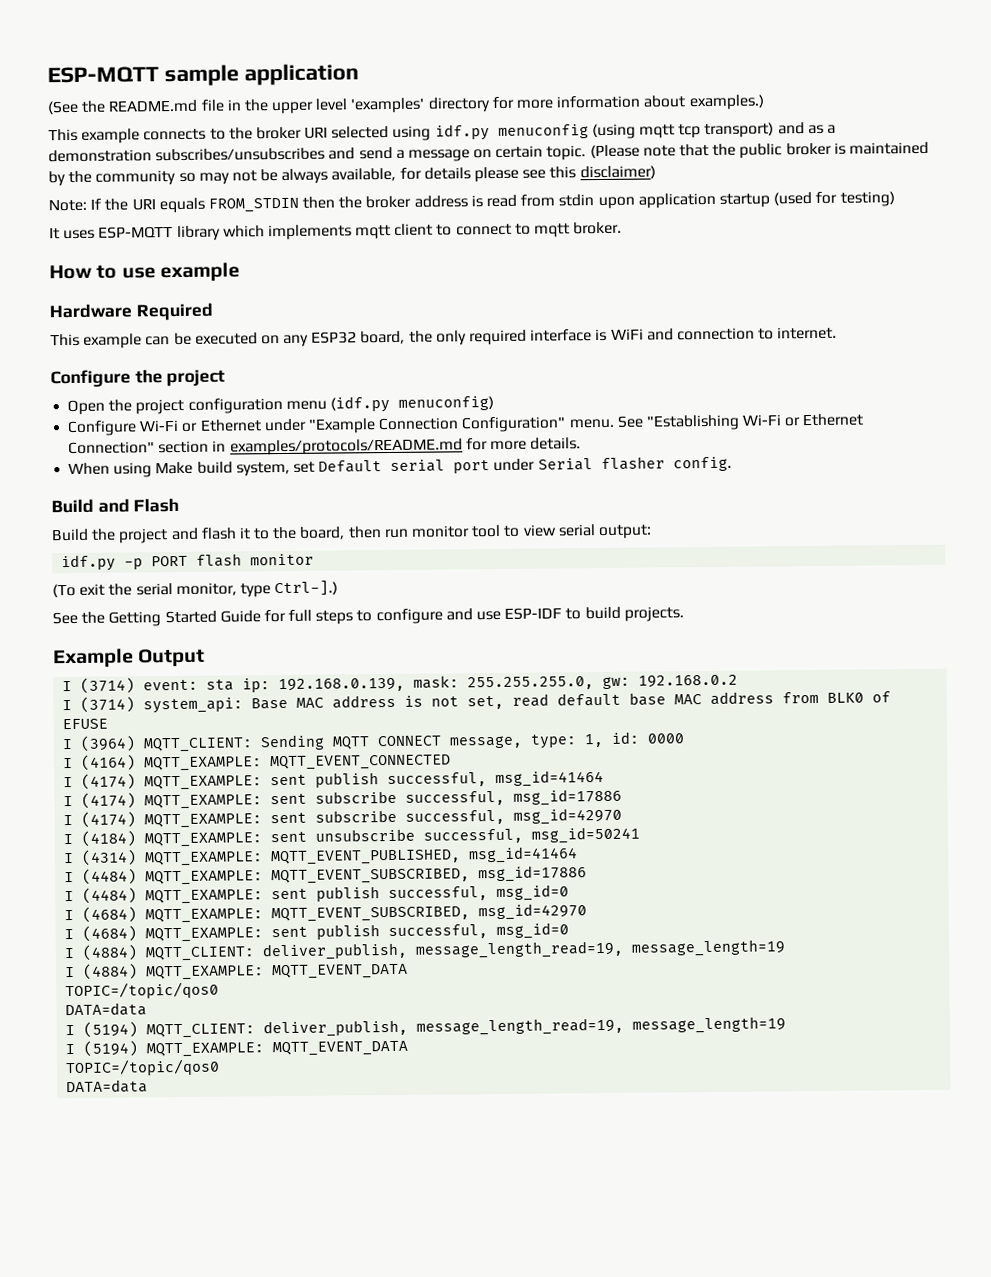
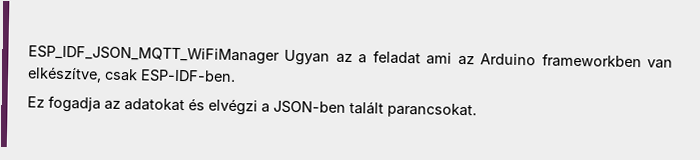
- ESP-MQTT sample application
- (See the README.md file in the upper level 'examples' directory for more information about examples.)
- This example connects to the broker URI selected using idf.py menuconfig (using mqtt tcp transport) and as a demonstration subscribes/unsubscribes and send a message on certain topic. (Please note that the public broker is maintained by the community so may not be always available, for details please see this disclaimer)
- Note: If the URI equals FROM_STDIN then the broker address is read from stdin upon application startup (used for testing)
- It uses ESP-MQTT library which implements mqtt client to connect to mqtt broker.
- How to use example
- Hardware Required
- This example can be executed on any ESP32 board, the only required interface is WiFi and connection to internet.
- Configure the project
- Open the project configuration menu (idf.py menuconfig)
- Configure Wi-Fi or Ethernet under "Example Connection Configuration" menu. See "Establishing Wi-Fi or Ethernet Connection" section in examples/protocols/README.md for more details.
- When using Make build system, set Default serial port under Serial flasher config.
- Build and Flash
- Build the project and flash it to the board, then run monitor tool to view serial output:
- idf.py -p PORT flash monitor
- (To exit the serial monitor, type Ctrl-].)
- See the Getting Started Guide for full steps to configure and use ESP-IDF to build projects.
- Example Output
- I (3714) event: sta ip: 192.168.0.139, mask: 255.255.255.0, gw: 192.168.0.2
- I (3714) system_api: Base MAC address is not set, read default base MAC address from BLK0 of EFUSE
- I (3964) MQTT_CLIENT: Sending MQTT CONNECT message, type: 1, id: 0000
- I (4164) MQTT_EXAMPLE: MQTT_EVENT_CONNECTED
- I (4174) MQTT_EXAMPLE: sent publish successful, msg_id=41464
- I (4174) MQTT_EXAMPLE: sent subscribe successful, msg_id=17886
- I (4174) MQTT_EXAMPLE: sent subscribe successful, msg_id=42970
- I (4184) MQTT_EXAMPLE: sent unsubscribe successful, msg_id=50241
- I (4314) MQTT_EXAMPLE: MQTT_EVENT_PUBLISHED, msg_id=41464
- I (4484) MQTT_EXAMPLE: MQTT_EVENT_SUBSCRIBED, msg_id=17886
- I (4484) MQTT_EXAMPLE: sent publish successful, msg_id=0
- I (4684) MQTT_EXAMPLE: MQTT_EVENT_SUBSCRIBED, msg_id=42970
- I (4684) MQTT_EXAMPLE: sent publish successful, msg_id=0
- I (4884) MQTT_CLIENT: deliver_publish, message_length_read=19, message_length=19
- I (4884) MQTT_EXAMPLE: MQTT_EVENT_DATA
- TOPIC=/topic/qos0
- DATA=data
- I (5194) MQTT_CLIENT: deliver_publish, message_length_read=19, message_length=19
- I (5194) MQTT_EXAMPLE: MQTT_EVENT_DATA
- TOPIC=/topic/qos0
- DATA=data
+ ESP_IDF_JSON_MQTT_WiFiManager Ugyan az a feladat ami az Arduino frameworkben van elkészítve, csak ESP-IDF-ben.
+ Ez fogadja az adatokat és elvégzi a JSON-ben talált parancsokat.

